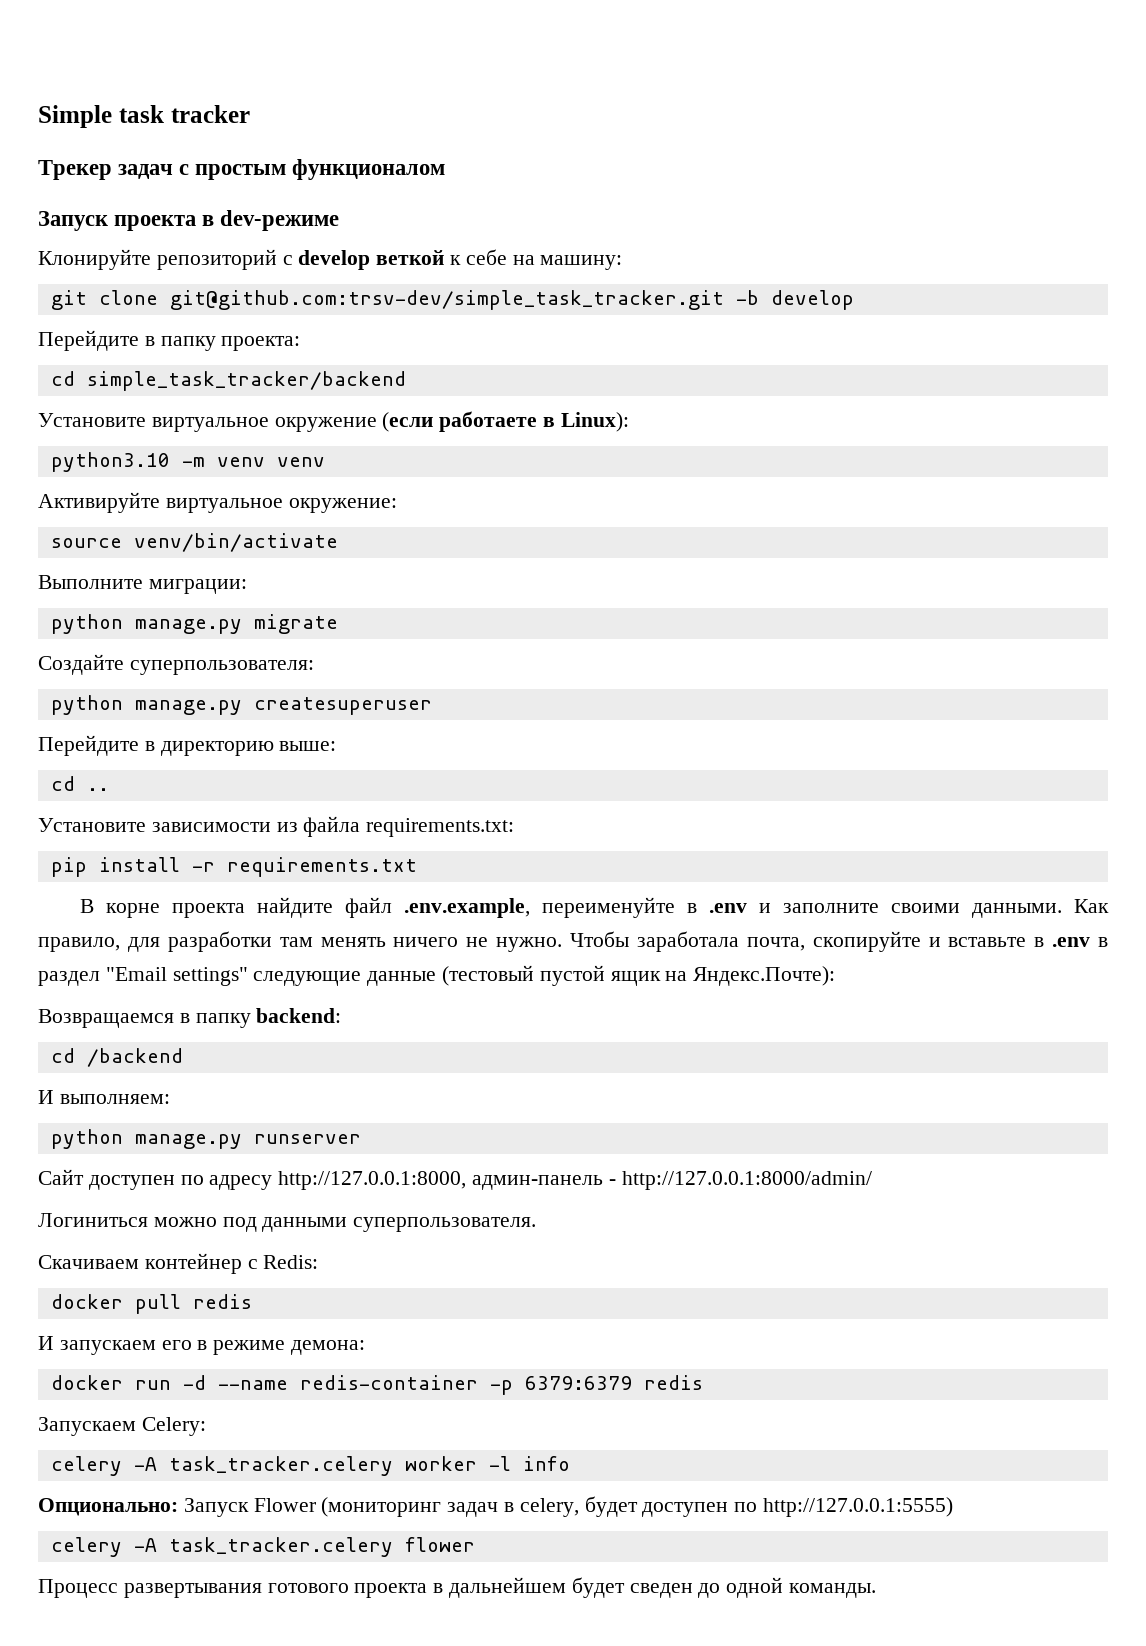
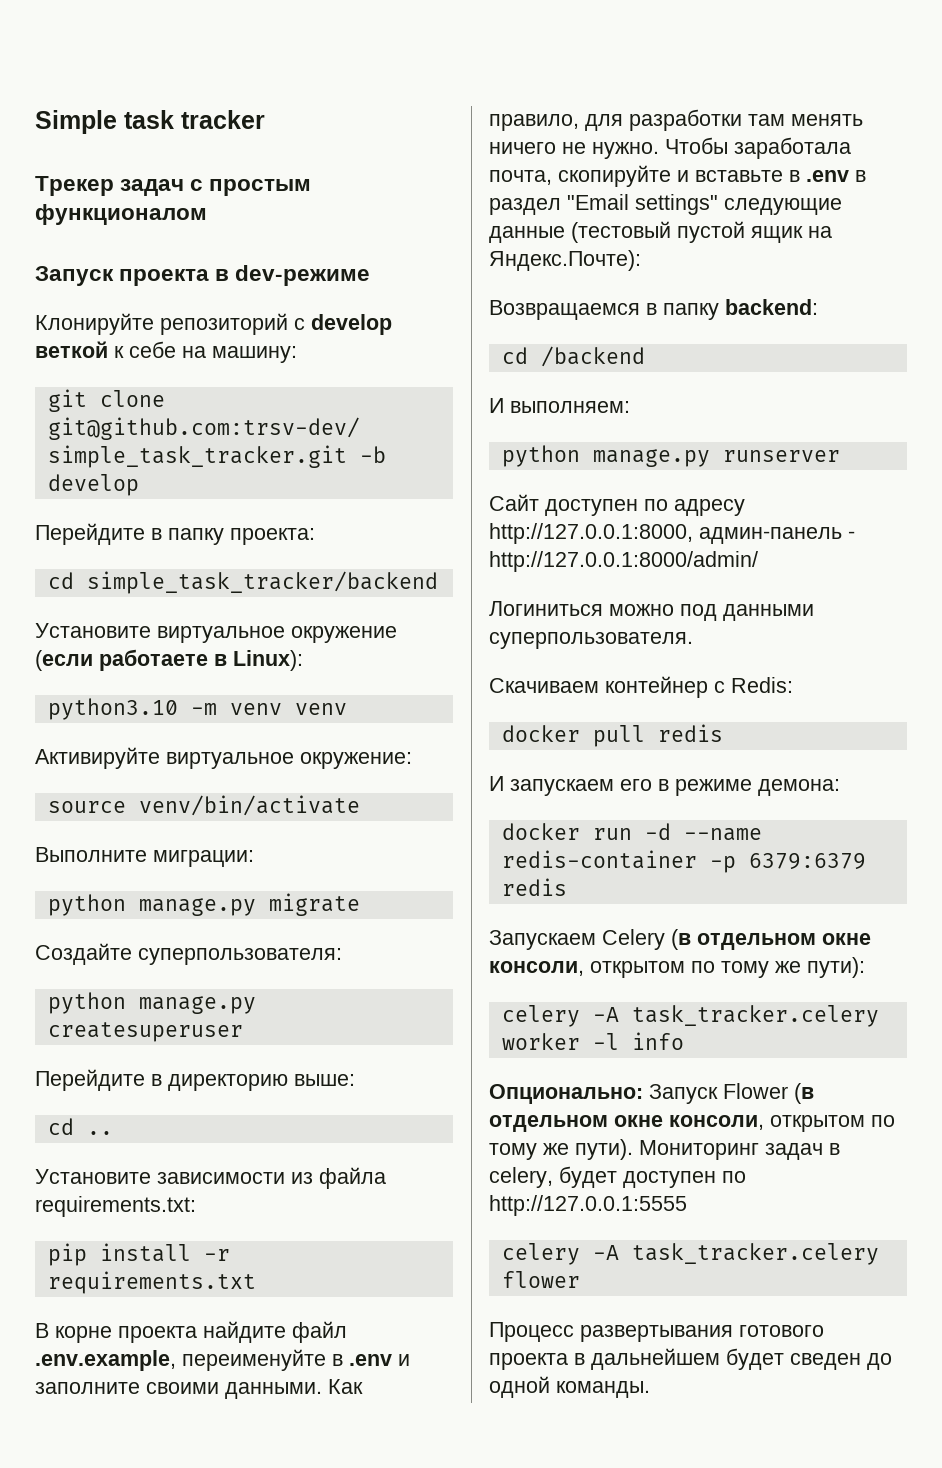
- Запускаем Celery:
+ Запускаем Celery (в отдельном окне консоли, открытом по тому же пути):
- Опционально: Запуск Flower (мониторинг задач в celery, будет доступен по http://127.0.0.1:5555)
+ Опционально: Запуск Flower (в отдельном окне консоли, открытом по тому же пути). Мониторинг задач в celery, будет доступен по http://127.0.0.1:5555

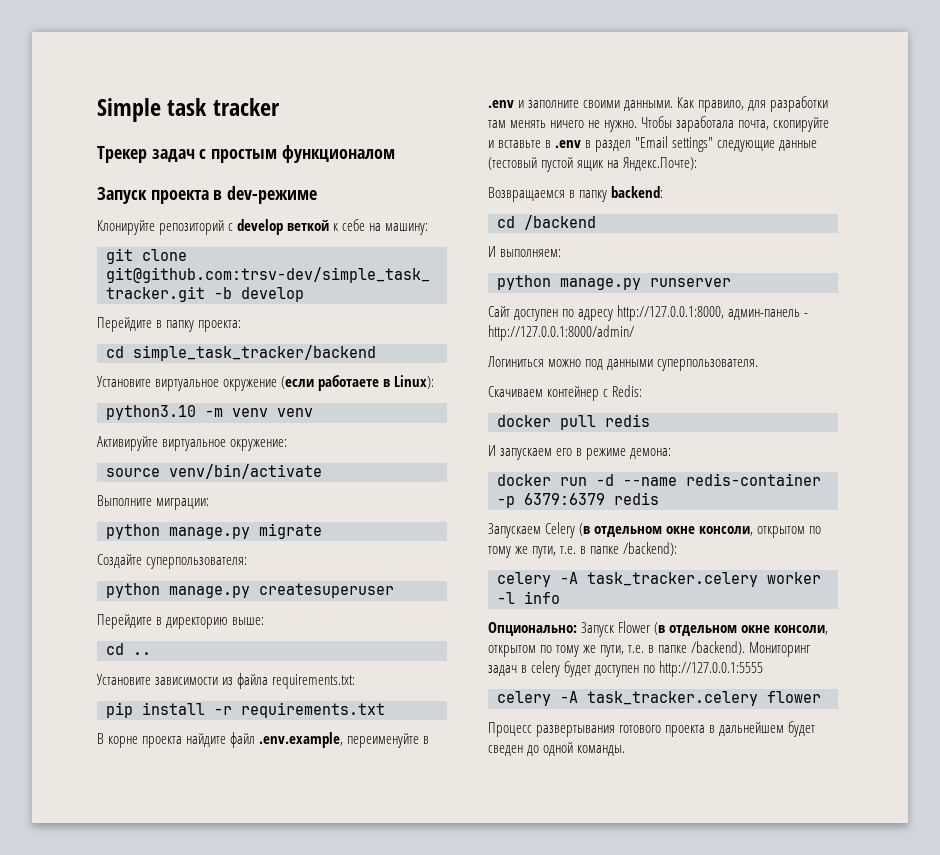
- Запускаем Celery (в отдельном окне консоли, открытом по тому же пути):
+ Запускаем Celery (в отдельном окне консоли, открытом по тому же пути, т.е. в папке /backend):
- Опционально: Запуск Flower (в отдельном окне консоли, открытом по тому же пути).
+ Опционально: Запуск Flower (в отдельном окне консоли, открытом по тому же пути, т.е. в папке /backend).
- Мониторинг задач в celery, будет доступен по http://127.0.0.1:5555
+ Мониторинг задач в celery будет доступен по http://127.0.0.1:5555

